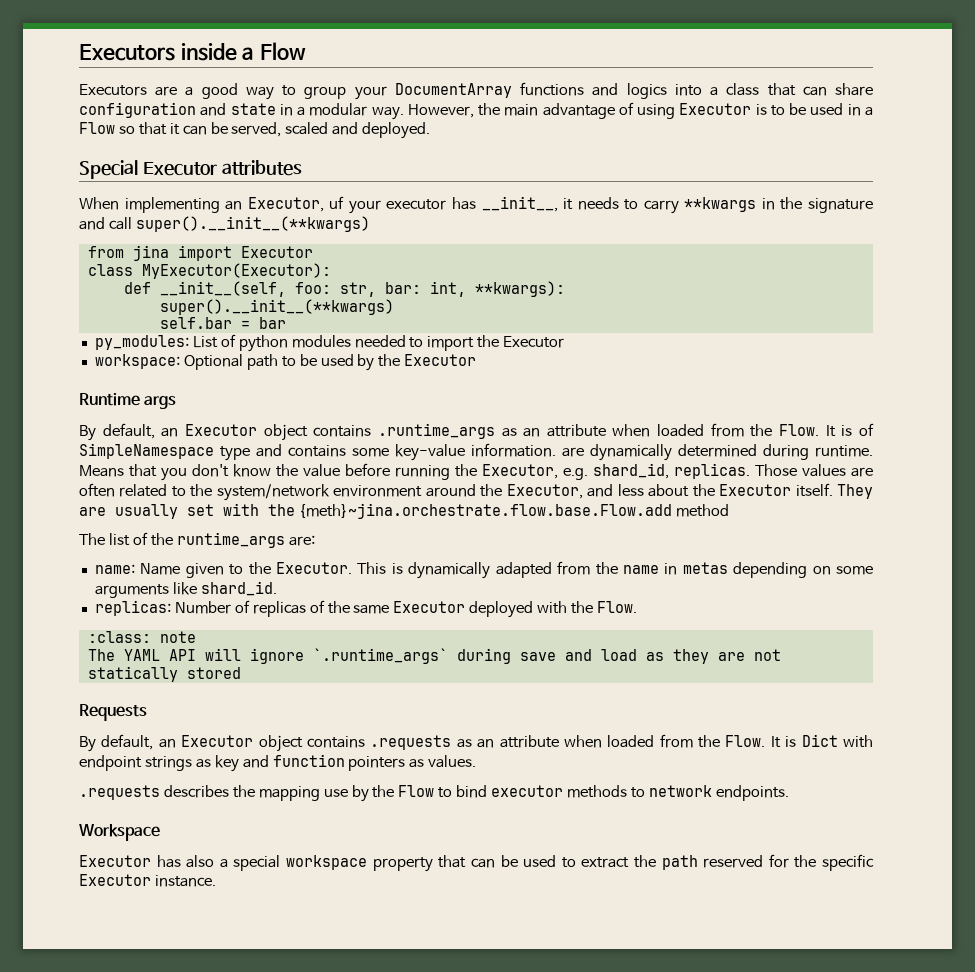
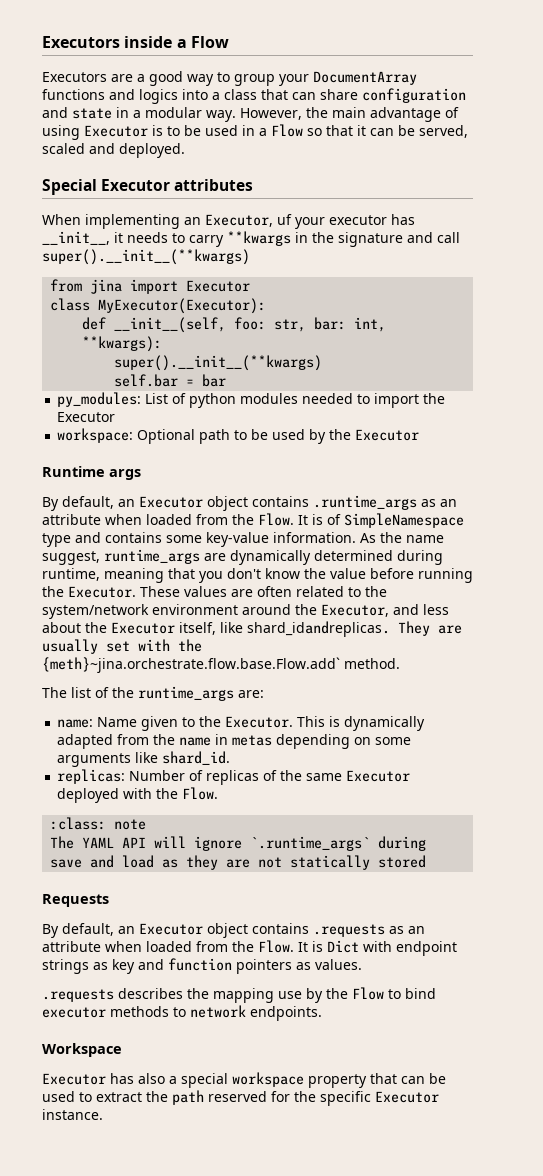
- It is of SimpleNamespace type and contains some key-value information. are dynamically determined during runtime. Means that you don't know the value before running the Executor, e.g. shard_id, replicas. Those values are often related to the system/network environment around the Executor, and less about the Executor itself.
+ It is of SimpleNamespace type and contains some key-value information. As the name suggest, runtime_args are dynamically determined during runtime, meaning that you don't know the value before running the Executor. These values are often related to the system/network environment around the Executor, and less about the Executor itself, like shard_idandreplicas.
- They are usually set with the {meth}~jina.orchestrate.flow.base.Flow.add method
+ They are usually set with the {meth}~jina.orchestrate.flow.base.Flow.add` method.

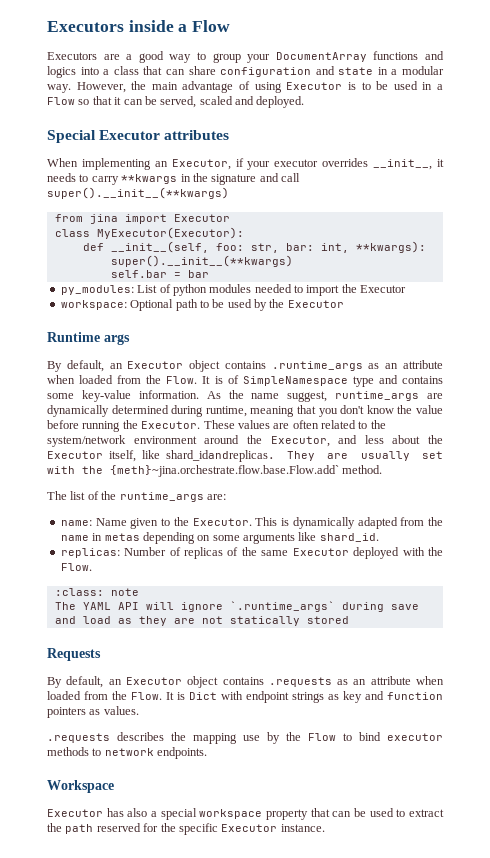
- When implementing an Executor, uf your executor has __init__, it needs to carry **kwargs in the signature and call super().__init__(**kwargs)
+ When implementing an Executor, if your executor overrides __init__, it needs to carry **kwargs in the signature and call super().__init__(**kwargs)

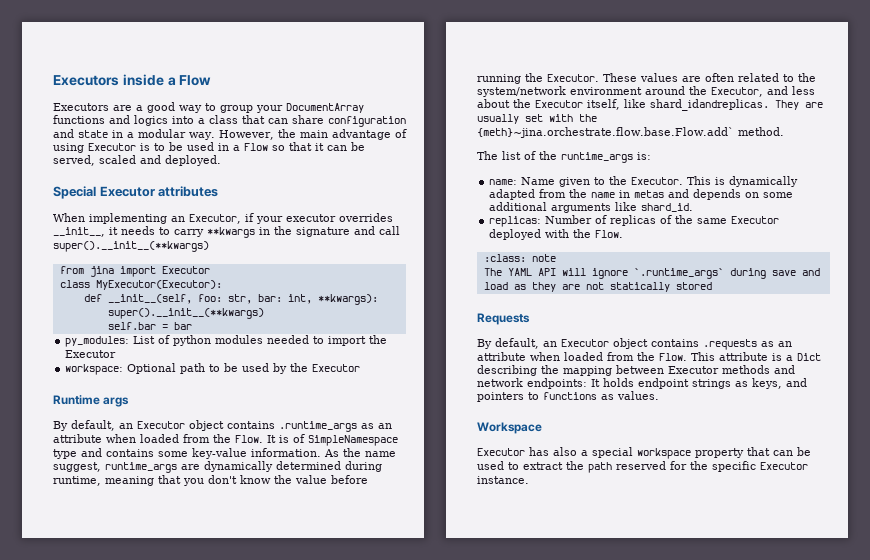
- The list of the runtime_args are:
+ The list of the runtime_args is:
- This is dynamically adapted from the name in metas depending on some arguments like shard_id.
+ This is dynamically adapted from the name in metas and depends on some additional arguments like shard_id.
- It is Dict with endpoint strings as key and function pointers as values.
- .requests describes the mapping use by the Flow to bind executor methods to network endpoints.
+ This attribute is a Dict describing the mapping between Executor methods and network endpoints: It holds endpoint strings as keys, and pointers to functions as values.

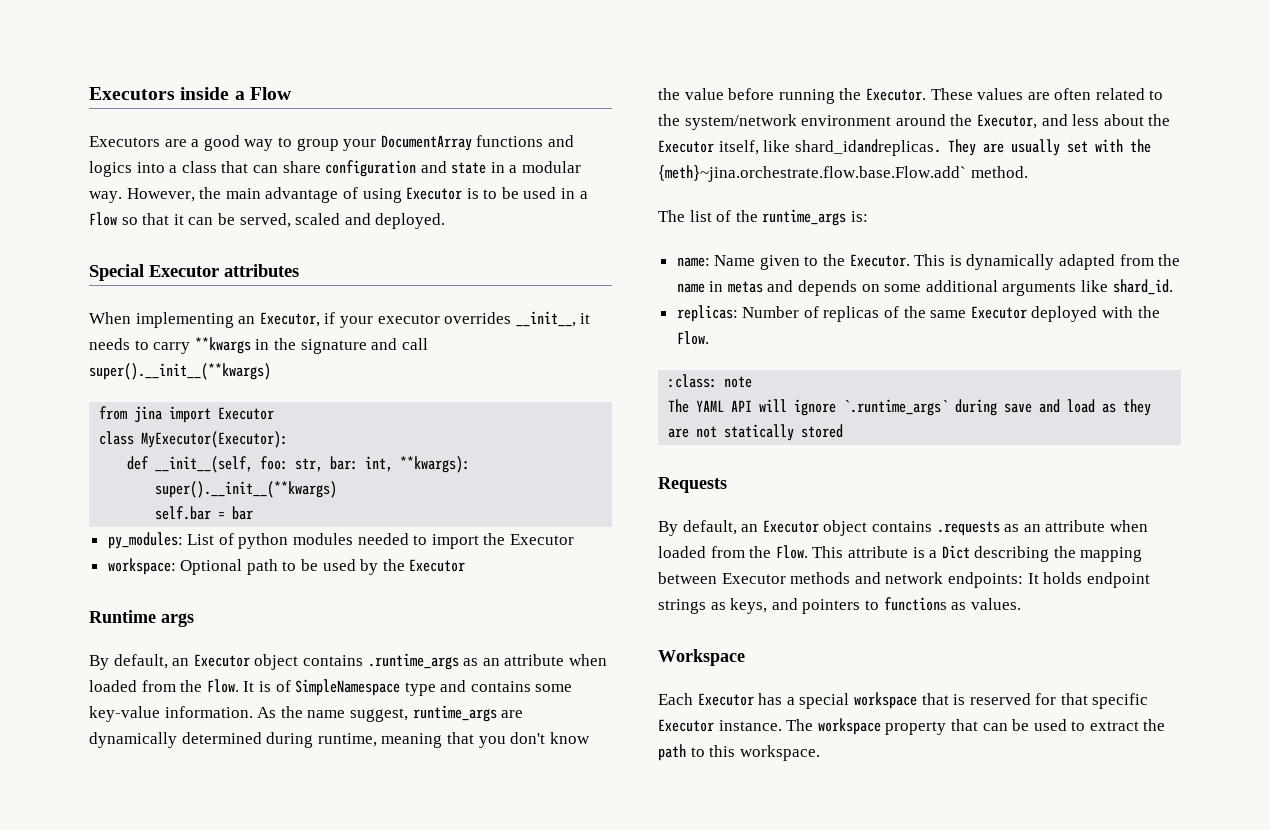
- Executor has also a special workspace property that can be used to extract the path reserved for the specific Executor instance.
+ Each Executor has a special workspace that is reserved for that specific Executor instance. The workspace property that can be used to extract the path to this workspace.

